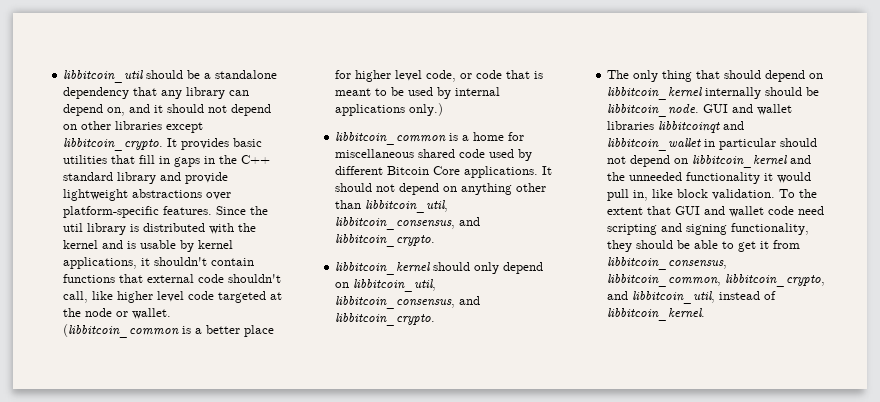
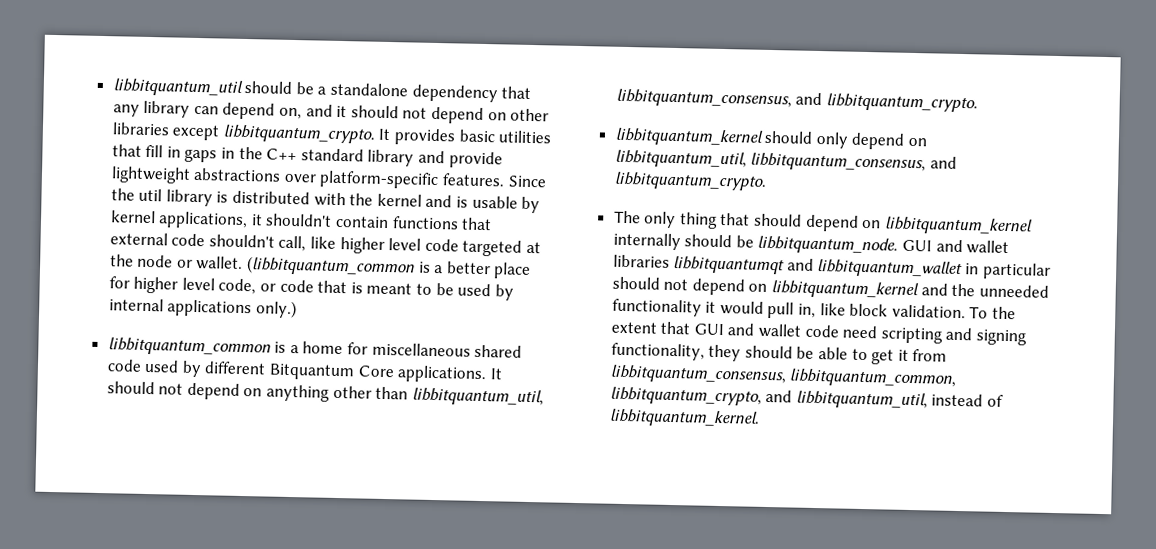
- libbitcoin_util should be a standalone dependency that any library can depend on, and it should not depend on other libraries except libbitcoin_crypto.
+ libbitquantum_util should be a standalone dependency that any library can depend on, and it should not depend on other libraries except libbitquantum_crypto.
- (libbitcoin_common is a better place for higher level code, or code that is meant to be used by internal applications only.)
+ (libbitquantum_common is a better place for higher level code, or code that is meant to be used by internal applications only.)
- libbitcoin_common is a home for miscellaneous shared code used by different Bitcoin Core applications.
+ libbitquantum_common is a home for miscellaneous shared code used by different Bitquantum Core applications.
- It should not depend on anything other than libbitcoin_util, libbitcoin_consensus, and libbitcoin_crypto.
- libbitcoin_kernel should only depend on libbitcoin_util, libbitcoin_consensus, and libbitcoin_crypto.
+ It should not depend on anything other than libbitquantum_util, libbitquantum_consensus, and libbitquantum_crypto.
+ libbitquantum_kernel should only depend on libbitquantum_util, libbitquantum_consensus, and libbitquantum_crypto.
- The only thing that should depend on libbitcoin_kernel internally should be libbitcoin_node.
+ The only thing that should depend on libbitquantum_kernel internally should be libbitquantum_node.
- GUI and wallet libraries libbitcoinqt and libbitcoin_wallet in particular should not depend on libbitcoin_kernel and the unneeded functionality it would pull in, like block validation.
+ GUI and wallet libraries libbitquantumqt and libbitquantum_wallet in particular should not depend on libbitquantum_kernel and the unneeded functionality it would pull in, like block validation.
- To the extent that GUI and wallet code need scripting and signing functionality, they should be able to get it from libbitcoin_consensus, libbitcoin_common, libbitcoin_crypto, and libbitcoin_util, instead of libbitcoin_kernel.
+ To the extent that GUI and wallet code need scripting and signing functionality, they should be able to get it from libbitquantum_consensus, libbitquantum_common, libbitquantum_crypto, and libbitquantum_util, instead of libbitquantum_kernel.

